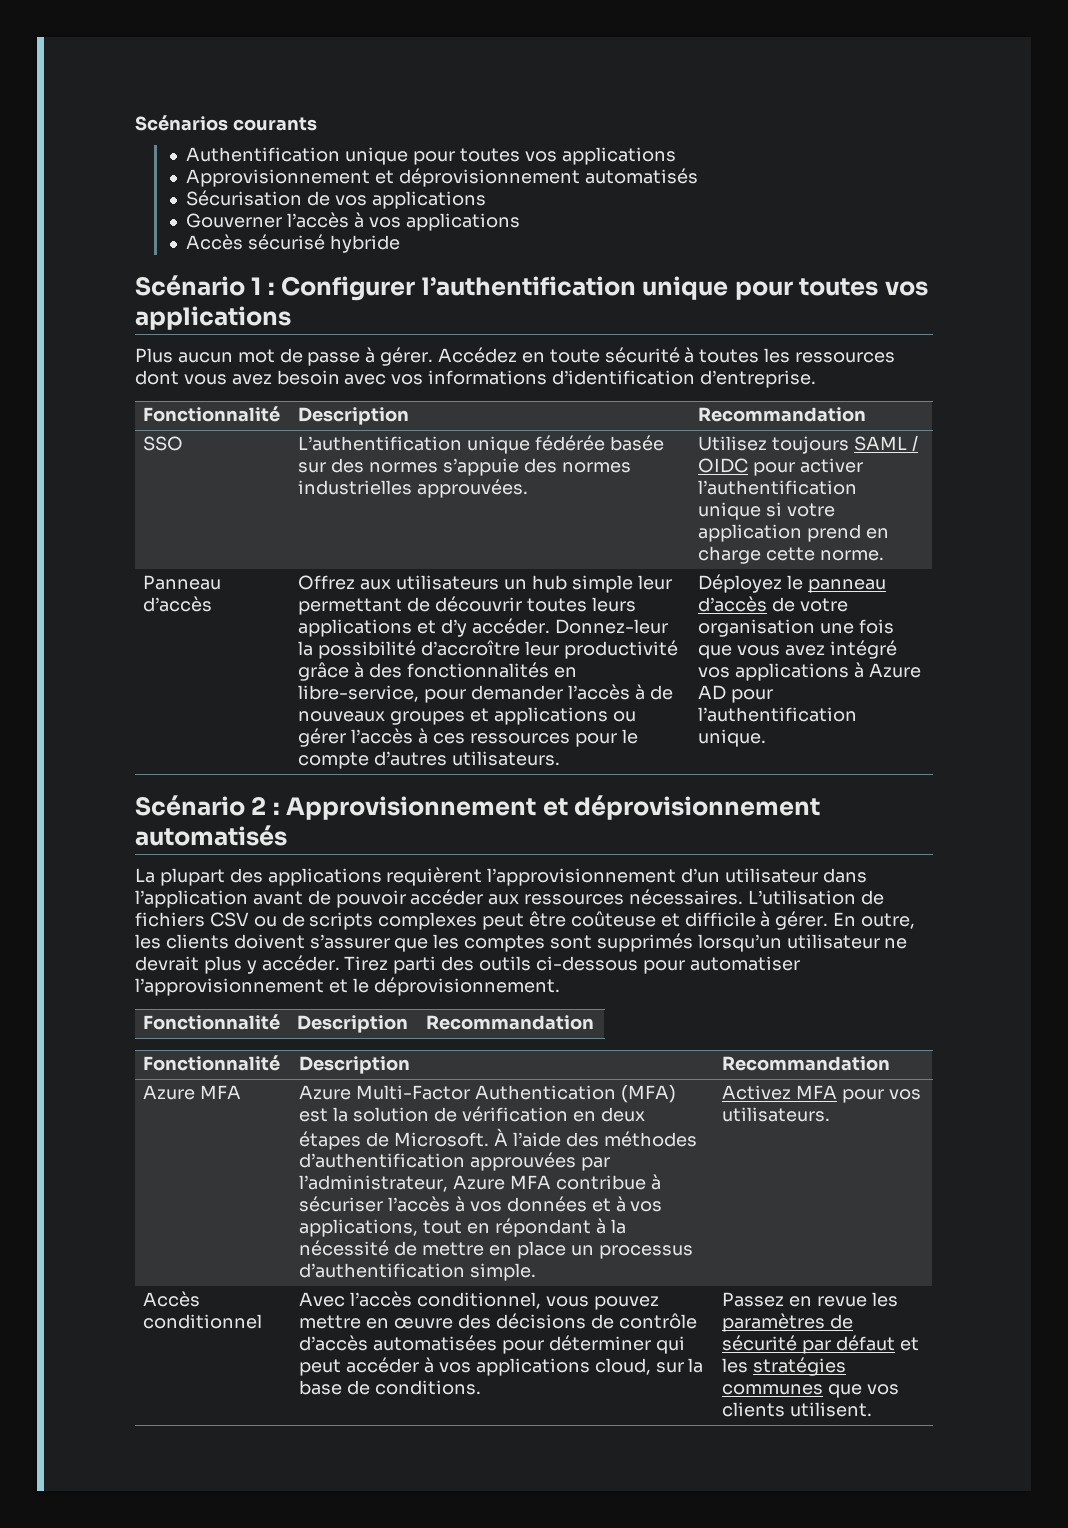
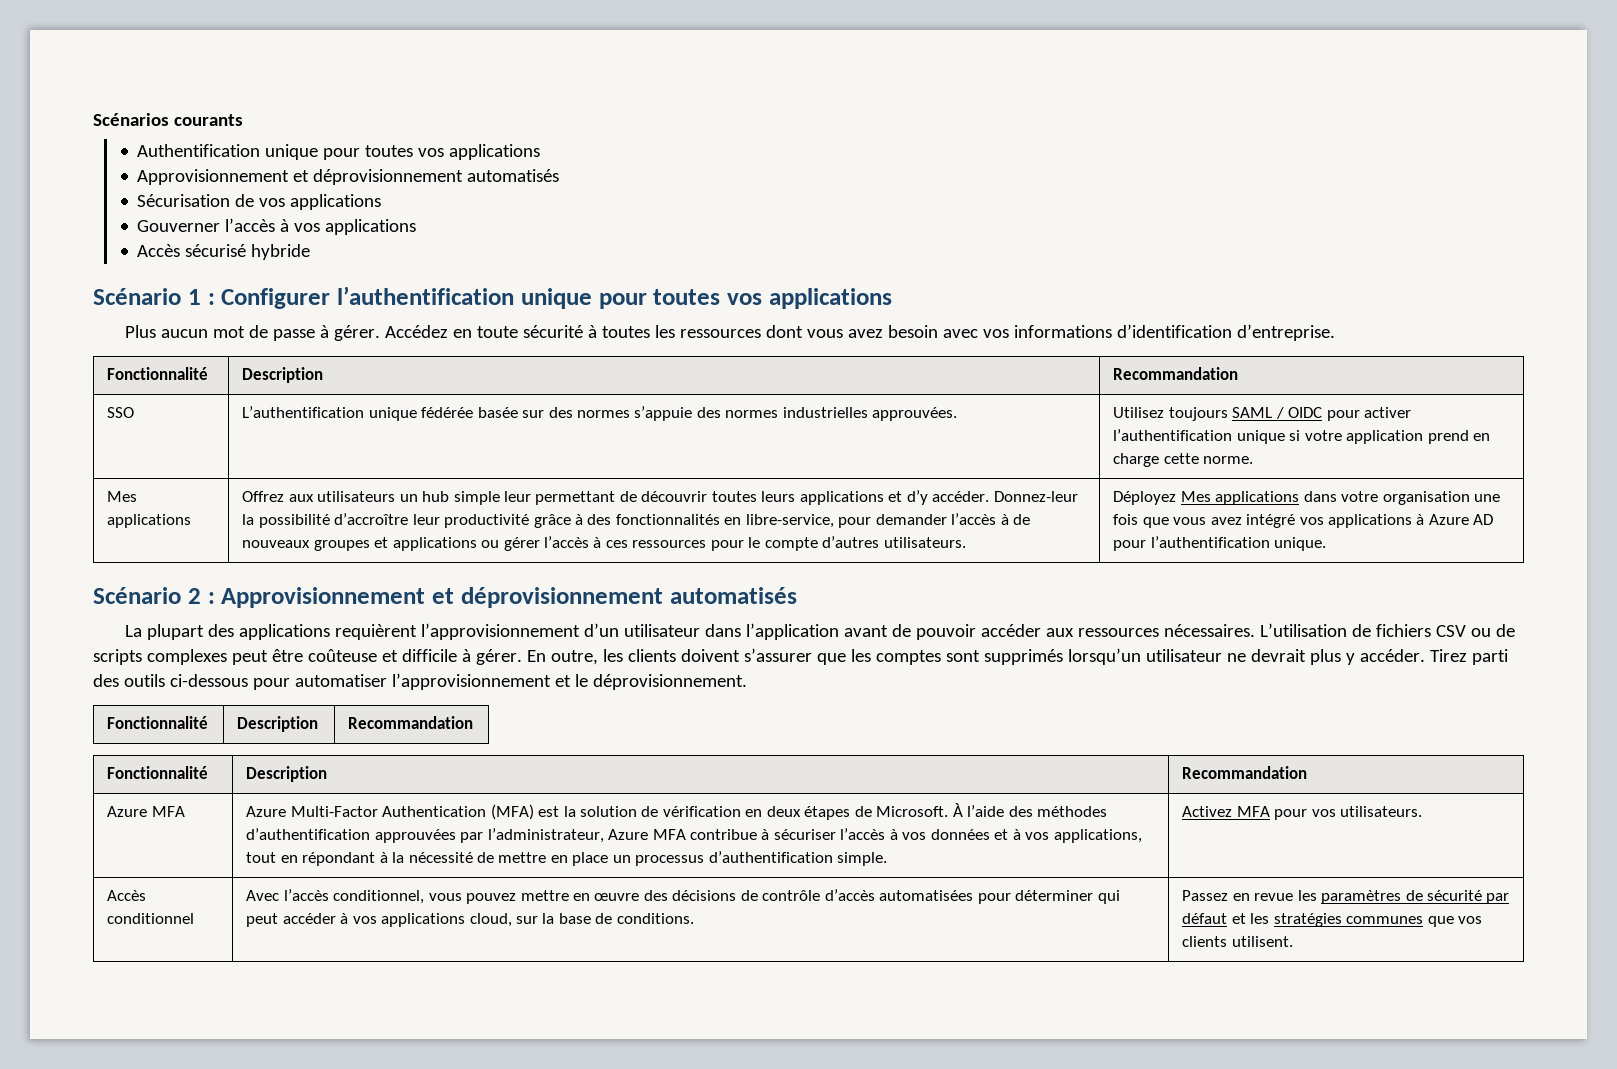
  SSO | L’authentification unique fédérée basée sur des normes s’appuie des normes industrielles approuvées. | Utilisez toujours SAML / OIDC pour activer l’authentification unique si votre application prend en charge cette norme.
- Panneau d’accès
+ Mes applications
- Déployez le panneau d’accès de votre organisation une fois que vous avez intégré vos applications à Azure AD pour l’authentification unique.
+ Déployez Mes applications dans votre organisation une fois que vous avez intégré vos applications à Azure AD pour l’authentification unique.

